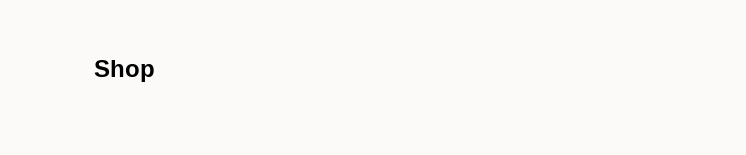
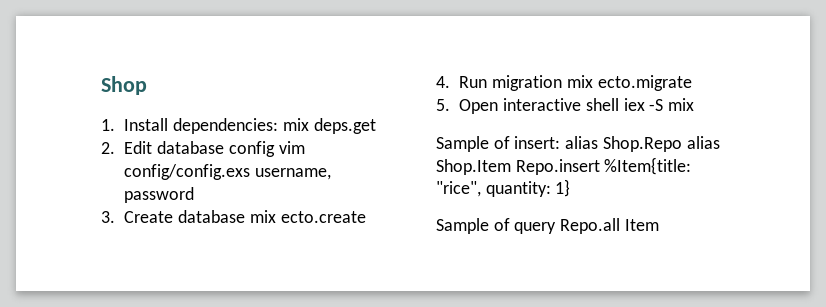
+ 1. Install dependencies: mix deps.get
+ 2. Edit database config vim config/config.exs username, password
+ 3. Create database mix ecto.create
+ 4. Run migration mix ecto.migrate
+ 5. Open interactive shell iex -S mix
+ Sample of insert: alias Shop.Repo alias Shop.Item Repo.insert %Item{title: "rice", quantity: 1}
+ Sample of query Repo.all Item

